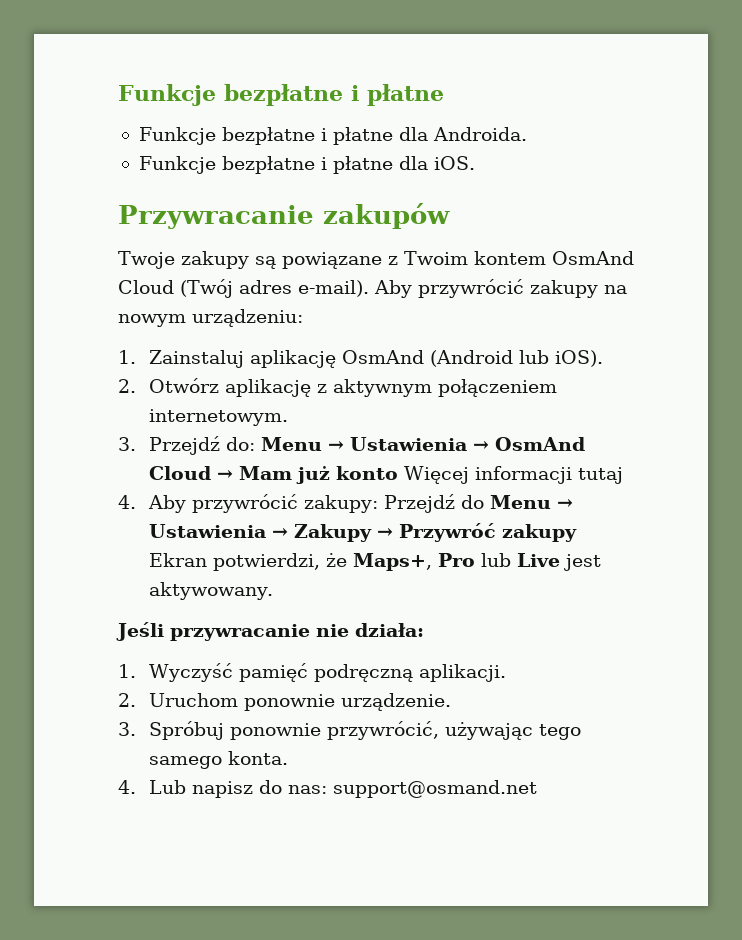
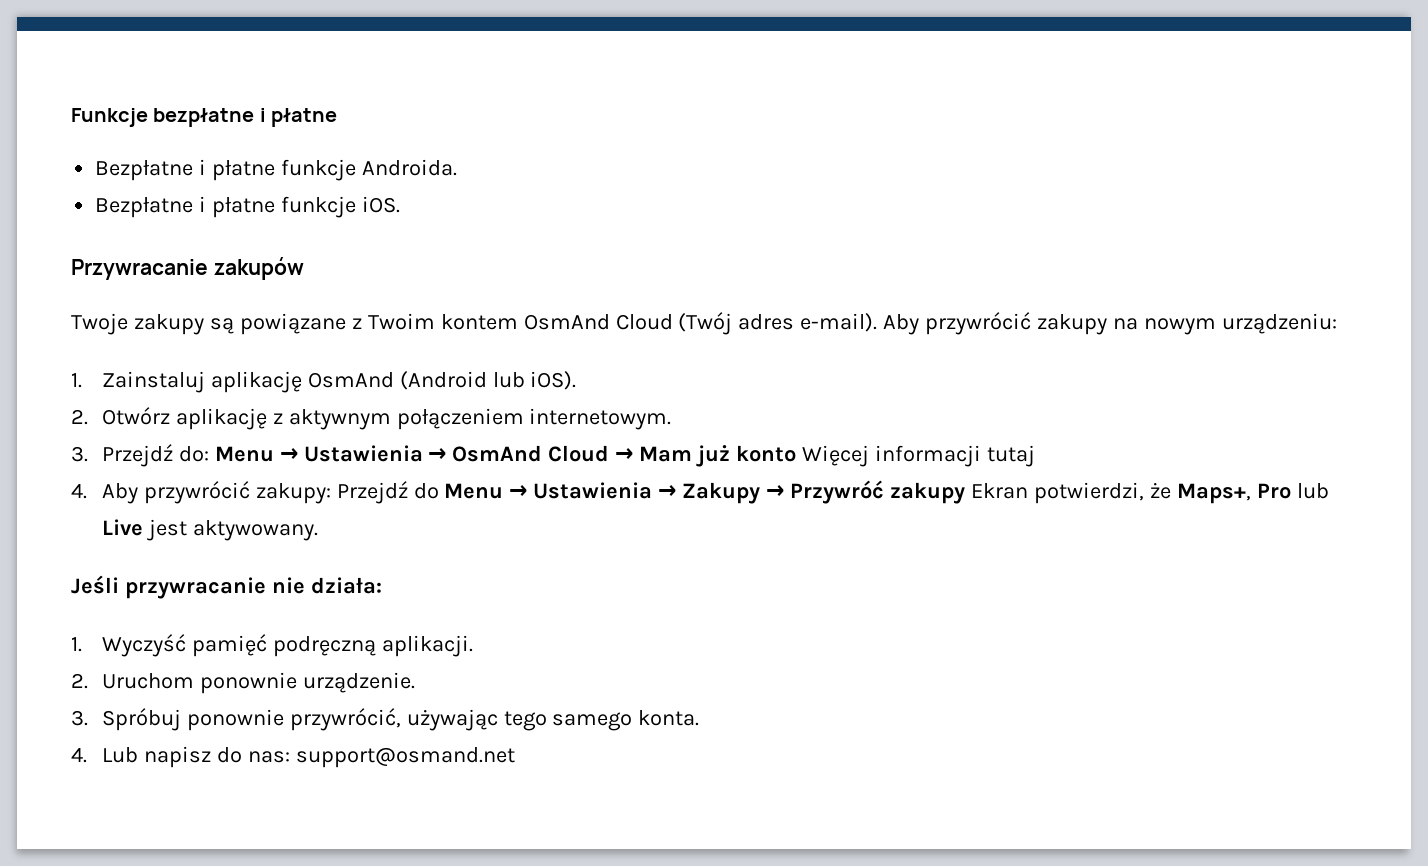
- Funkcje bezpłatne i płatne dla Androida.
+ Bezpłatne i płatne funkcje Androida.
- Funkcje bezpłatne i płatne dla iOS.
+ Bezpłatne i płatne funkcje iOS.

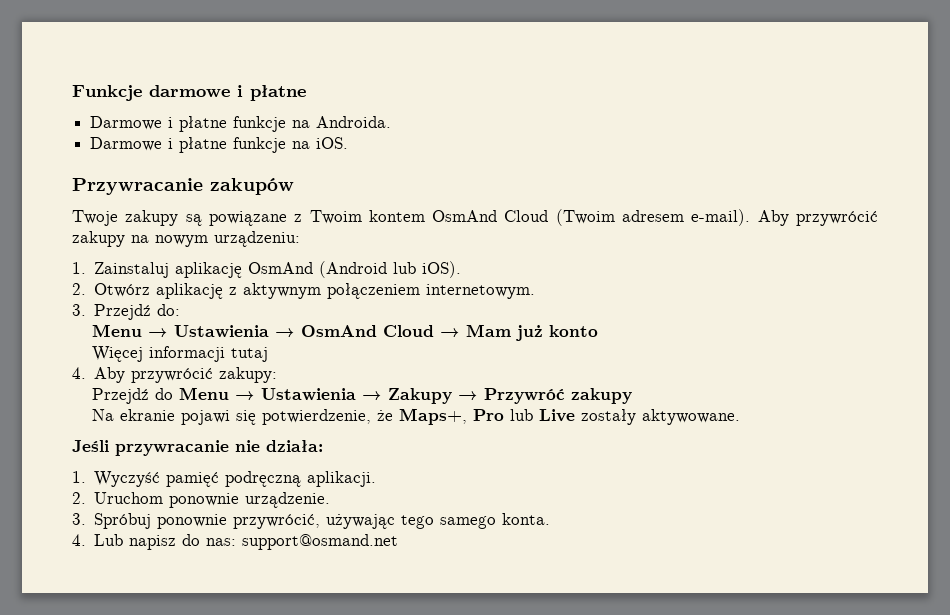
- Funkcje bezpłatne i płatne
+ Funkcje darmowe i płatne
- Bezpłatne i płatne funkcje Androida.
+ Darmowe i płatne funkcje na Androida.
- Bezpłatne i płatne funkcje iOS.
+ Darmowe i płatne funkcje na iOS.
- Twoje zakupy są powiązane z Twoim kontem OsmAnd Cloud (Twój adres e-mail).
+ Twoje zakupy są powiązane z Twoim kontem OsmAnd Cloud (Twoim adresem e-mail).
- 3. Przejdź do: Menu → Ustawienia → OsmAnd Cloud → Mam już konto Więcej informacji tutaj
+ 3. Przejdź do:
+ Menu → Ustawienia → OsmAnd Cloud → Mam już konto
+ Więcej informacji tutaj
- 4. Aby przywrócić zakupy: Przejdź do Menu → Ustawienia → Zakupy → Przywróć zakupy Ekran potwierdzi, że Maps+, Pro lub Live jest aktywowany.
+ 4. Aby przywrócić zakupy:
+ Przejdź do Menu → Ustawienia → Zakupy → Przywróć zakupy
+ Na ekranie pojawi się potwierdzenie, że Maps+, Pro lub Live zostały aktywowane.

